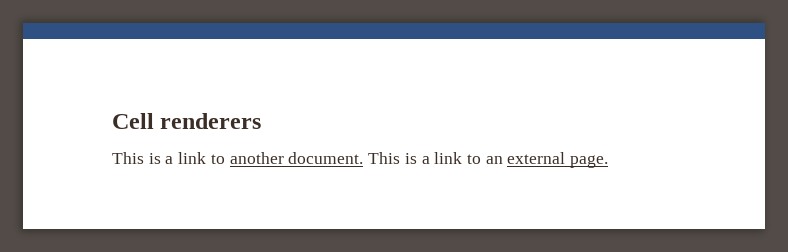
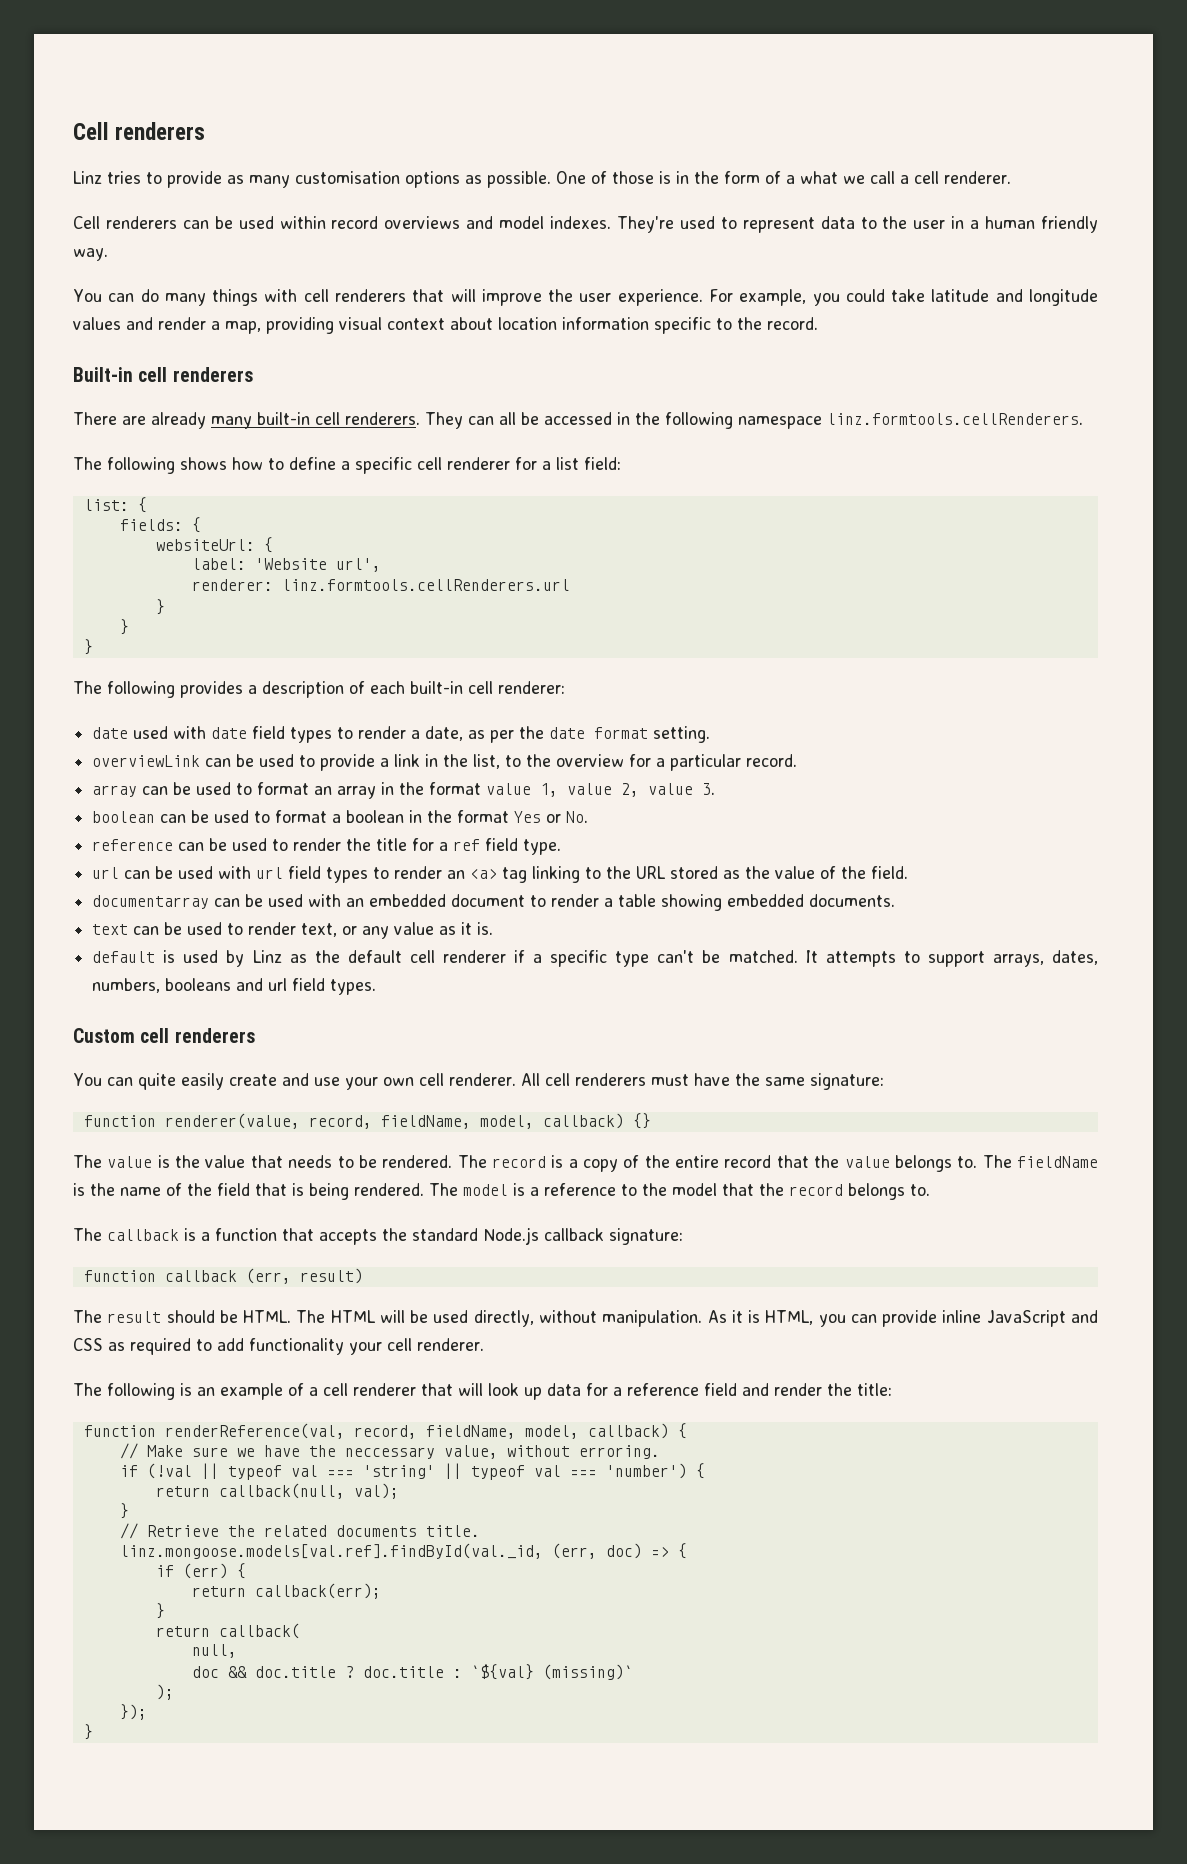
- This is a link to another document. This is a link to an external page.
+ Linz tries to provide as many customisation options as possible. One of those is in the form of a what we call a cell renderer.
+ Cell renderers can be used within record overviews and model indexes. They're used to represent data to the user in a human friendly way.
+ You can do many things with cell renderers that will improve the user experience. For example, you could take latitude and longitude values and render a map, providing visual context about location information specific to the record.
+ Built-in cell renderers
+ There are already many built-in cell renderers. They can all be accessed in the following namespace linz.formtools.cellRenderers.
+ The following shows how to define a specific cell renderer for a list field:
+ list: {
+ fields: {
+ websiteUrl: {
+ label: 'Website url',
+ renderer: linz.formtools.cellRenderers.url
+ }
+ }
+ }
+ The following provides a description of each built-in cell renderer:
+ date used with date field types to render a date, as per the date format setting.
+ overviewLink can be used to provide a link in the list, to the overview for a particular record.
+ array can be used to format an array in the format value 1, value 2, value 3.
+ boolean can be used to format a boolean in the format Yes or No.
+ reference can be used to render the title for a ref field type.
+ url can be used with url field types to render an <a> tag linking to the URL stored as the value of the field.
+ documentarray can be used with an embedded document to render a table showing embedded documents.
+ text can be used to render text, or any value as it is.
+ default is used by Linz as the default cell renderer if a specific type can't be matched. It attempts to support arrays, dates, numbers, booleans and url field types.
+ Custom cell renderers
+ You can quite easily create and use your own cell renderer. All cell renderers must have the same signature:
+ function renderer(value, record, fieldName, model, callback) {}
+ The value is the value that needs to be rendered. The record is a copy of the entire record that the value belongs to. The fieldName is the name of the field that is being rendered. The model is a reference to the model that the record belongs to.
+ The callback is a function that accepts the standard Node.js callback signature:
+ function callback (err, result)
+ The result should be HTML. The HTML will be used directly, without manipulation. As it is HTML, you can provide inline JavaScript and CSS as required to add functionality your cell renderer.
+ The following is an example of a cell renderer that will look up data for a reference field and render the title:
+ function renderReference(val, record, fieldName, model, callback) {
+ // Make sure we have the neccessary value, without erroring.
+ if (!val || typeof val === 'string' || typeof val === 'number') {
+ return callback(null, val);
+ }
+ // Retrieve the related documents title.
+ linz.mongoose.models[val.ref].findById(val._id, (err, doc) => {
+ if (err) {
+ return callback(err);
+ }
+ return callback(
+ null,
+ doc && doc.title ? doc.title : `${val} (missing)`
+ );
+ });
+ }

